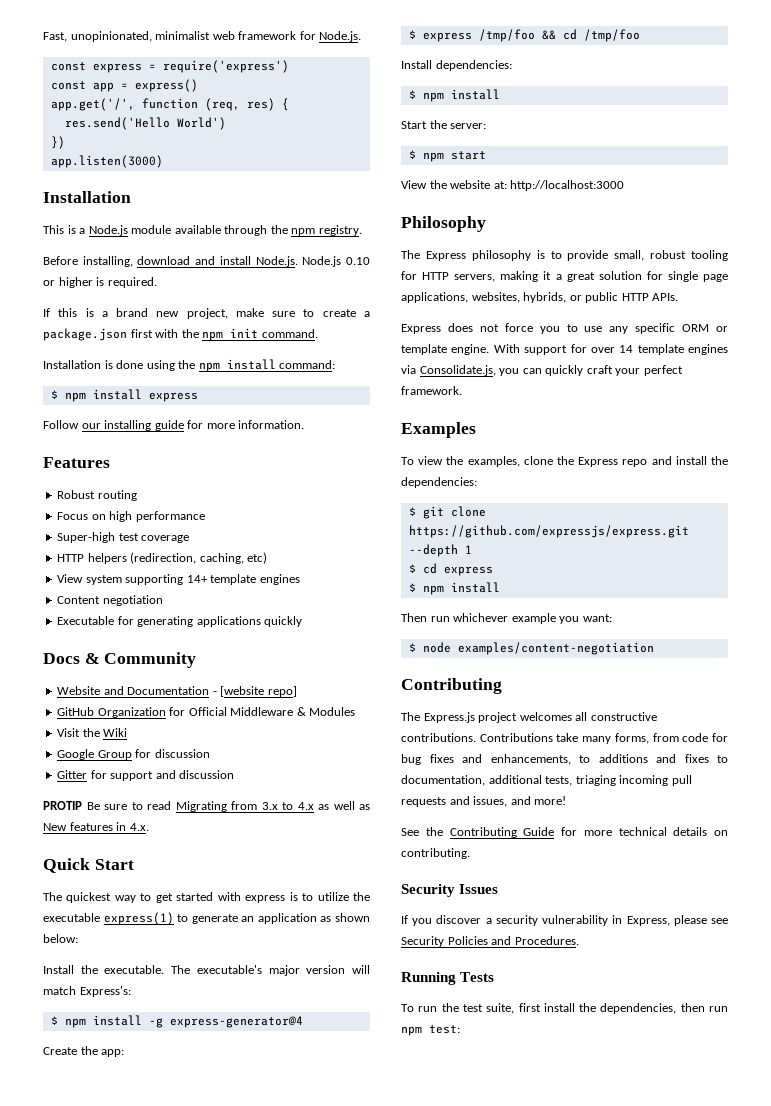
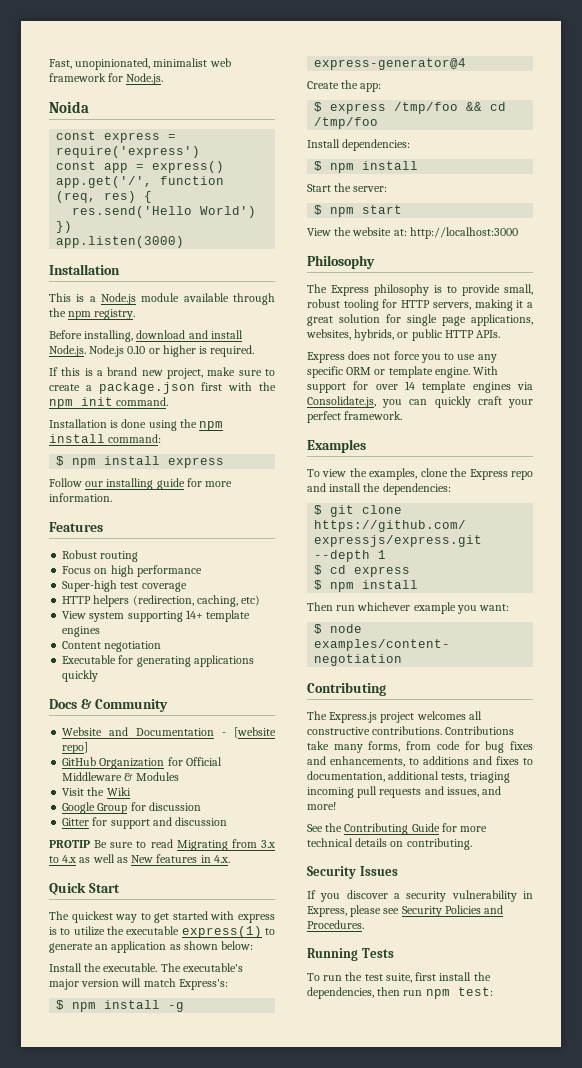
+ Noida

